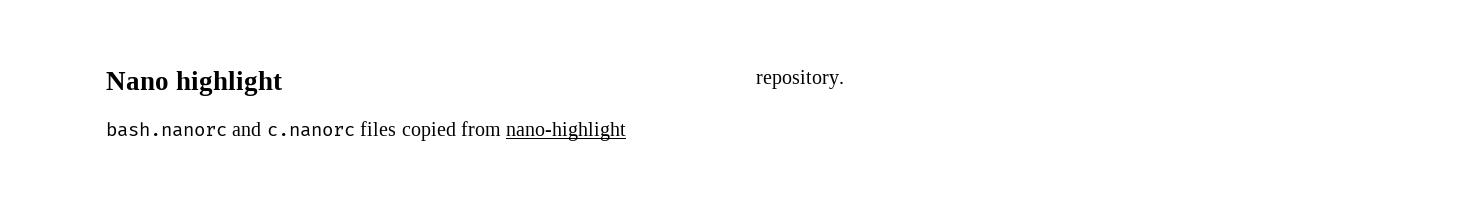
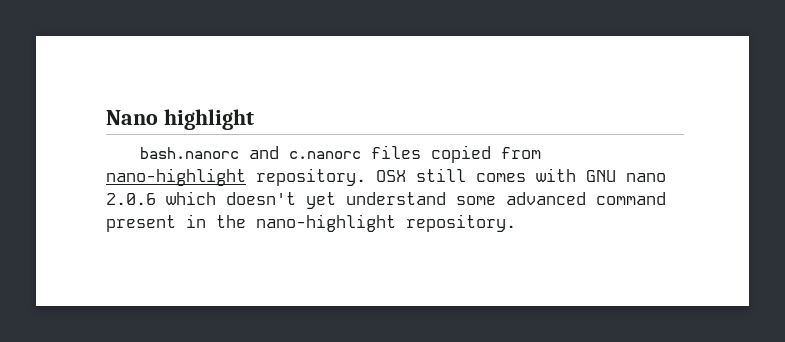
+ OSX still comes with GNU nano 2.0.6 which doesn't yet understand some advanced command present in the nano-highlight repository.

